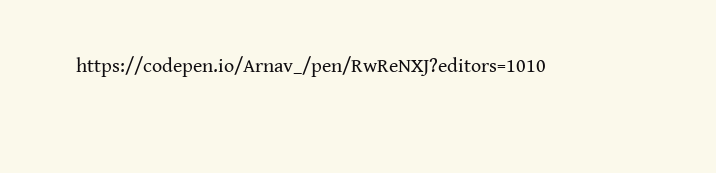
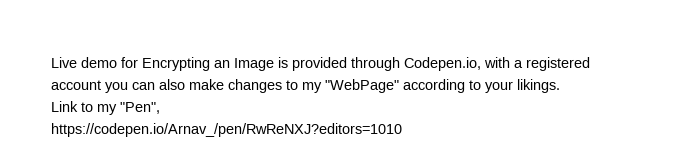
+ Live demo for Encrypting an Image is provided through Codepen.io, with a registered account you can also make changes to my "WebPage" according to your likings.
+ Link to my "Pen",

